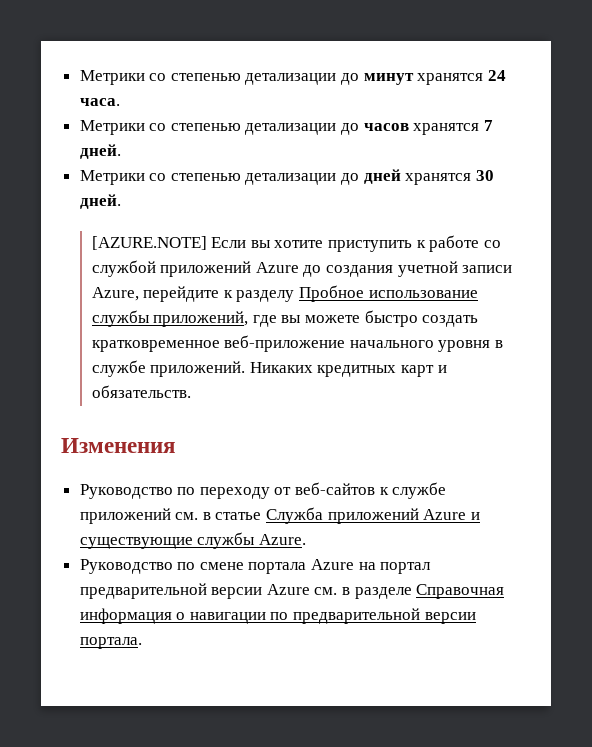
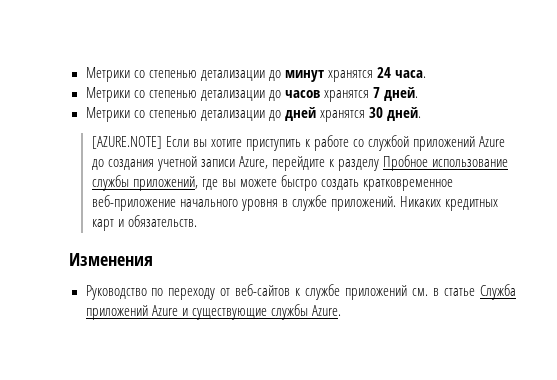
- Руководство по смене портала Azure на портал предварительной версии Azure см. в разделе Справочная информация о навигации по предварительной версии портала.

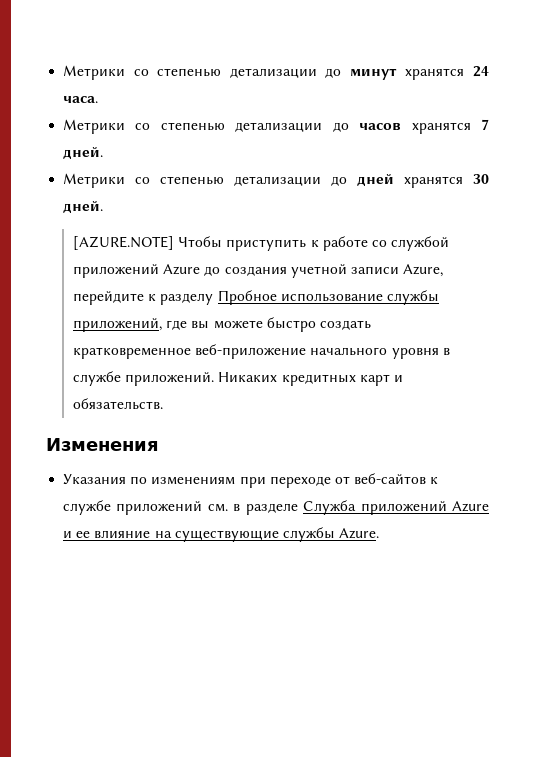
- [AZURE.NOTE] Если вы хотите приступить к работе со службой приложений Azure до создания учетной записи Azure, перейдите к разделу Пробное использование службы приложений, где вы можете быстро создать кратковременное веб-приложение начального уровня в службе приложений.
+ [AZURE.NOTE] Чтобы приступить к работе со службой приложений Azure до создания учетной записи Azure, перейдите к разделу Пробное использование службы приложений, где вы можете быстро создать кратковременное веб-приложение начального уровня в службе приложений.
- Руководство по переходу от веб-сайтов к службе приложений см. в статье Служба приложений Azure и существующие службы Azure.
+ Указания по изменениям при переходе от веб-сайтов к службе приложений см. в разделе Служба приложений Azure и ее влияние на существующие службы Azure.

